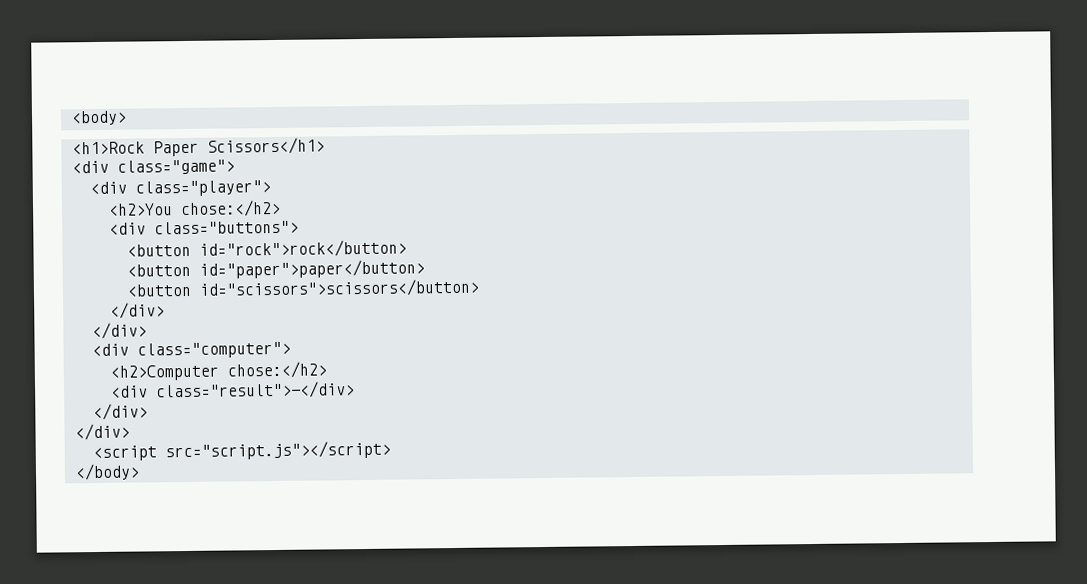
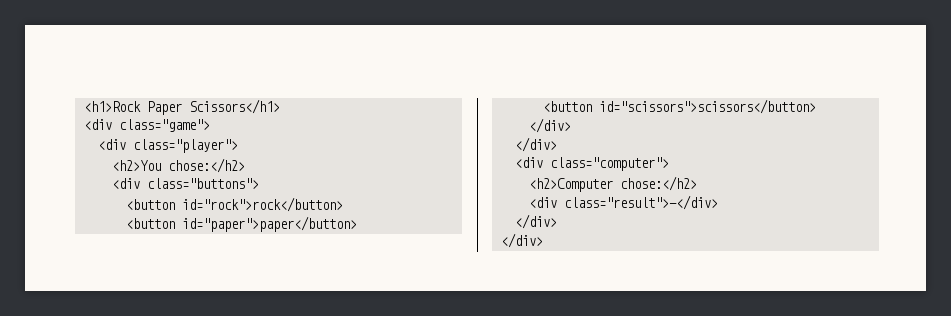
- <body>
- <script src="script.js"></script>
- </body>

